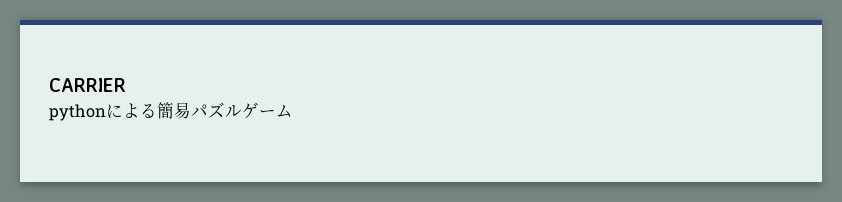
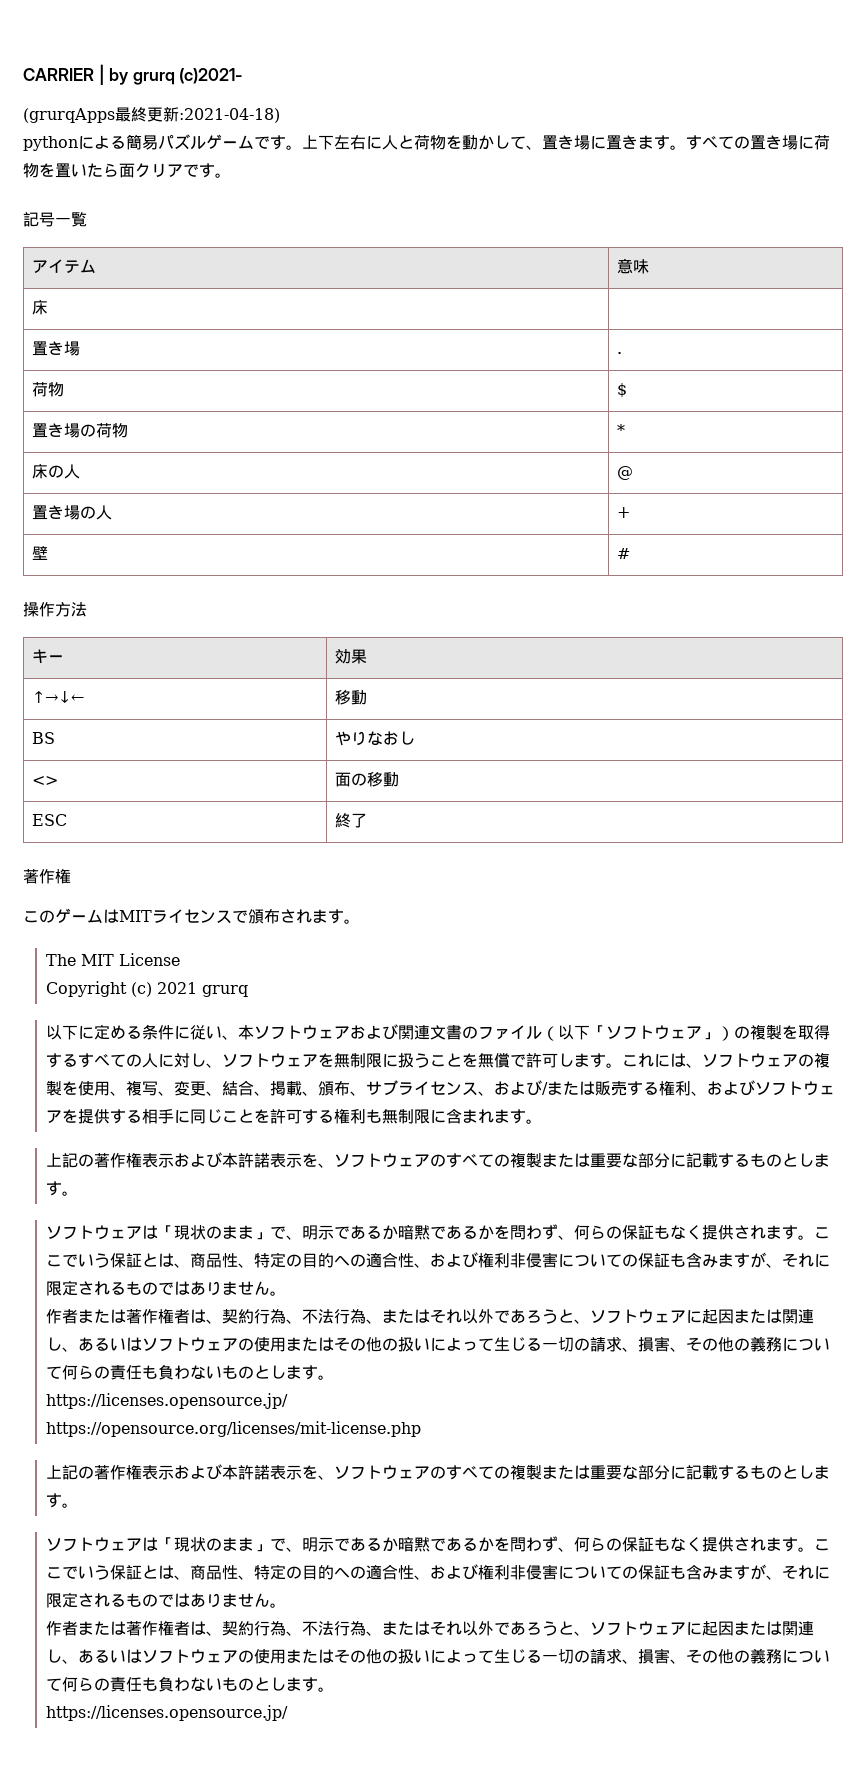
- CARRIER
+ CARRIER | by grurq (c)2021-
+ (grurqApps最終更新:2021-04-18)
- pythonによる簡易パズルゲーム
+ pythonによる簡易パズルゲームです。上下左右に人と荷物を動かして、置き場に置きます。すべての置き場に荷物を置いたら面クリアです。
+ 記号一覧
+ アイテム | 意味
+ 床 |
+ 置き場 | .
+ 荷物 | $
+ 置き場の荷物 | *
+ 床の人 | @
+ 置き場の人 | +
+ 壁 | #
+ 操作方法
+ キー | 効果
+ ↑→↓← | 移動
+ BS | やりなおし
+ <> | 面の移動
+ ESC | 終了
+ 著作権
+ このゲームはMITライセンスで頒布されます。
+ The MIT License
+ Copyright (c) 2021 grurq
+ 以下に定める条件に従い、本ソフトウェアおよび関連文書のファイル（以下「ソフトウェア」）の複製を取得するすべての人に対し、ソフトウェアを無制限に扱うことを無償で許可します。これには、ソフトウェアの複製を使用、複写、変更、結合、掲載、頒布、サブライセンス、および/または販売する権利、およびソフトウェアを提供する相手に同じことを許可する権利も無制限に含まれます。
+ 上記の著作権表示および本許諾表示を、ソフトウェアのすべての複製または重要な部分に記載するものとします。
+ ソフトウェアは「現状のまま」で、明示であるか暗黙であるかを問わず、何らの保証もなく提供されます。ここでいう保証とは、商品性、特定の目的への適合性、および権利非侵害についての保証も含みますが、それに限定されるものではありません。
+ 作者または著作権者は、契約行為、不法行為、またはそれ以外であろうと、ソフトウェアに起因または関連し、あるいはソフトウェアの使用またはその他の扱いによって生じる一切の請求、損害、その他の義務について何らの責任も負わないものとします。
+ https://licenses.opensource.jp/
+ https://opensource.org/licenses/mit-license.php
+ 上記の著作権表示および本許諾表示を、ソフトウェアのすべての複製または重要な部分に記載するものとします。
+ ソフトウェアは「現状のまま」で、明示であるか暗黙であるかを問わず、何らの保証もなく提供されます。ここでいう保証とは、商品性、特定の目的への適合性、および権利非侵害についての保証も含みますが、それに限定されるものではありません。
+ 作者または著作権者は、契約行為、不法行為、またはそれ以外であろうと、ソフトウェアに起因または関連し、あるいはソフトウェアの使用またはその他の扱いによって生じる一切の請求、損害、その他の義務について何らの責任も負わないものとします。
+ https://licenses.opensource.jp/

